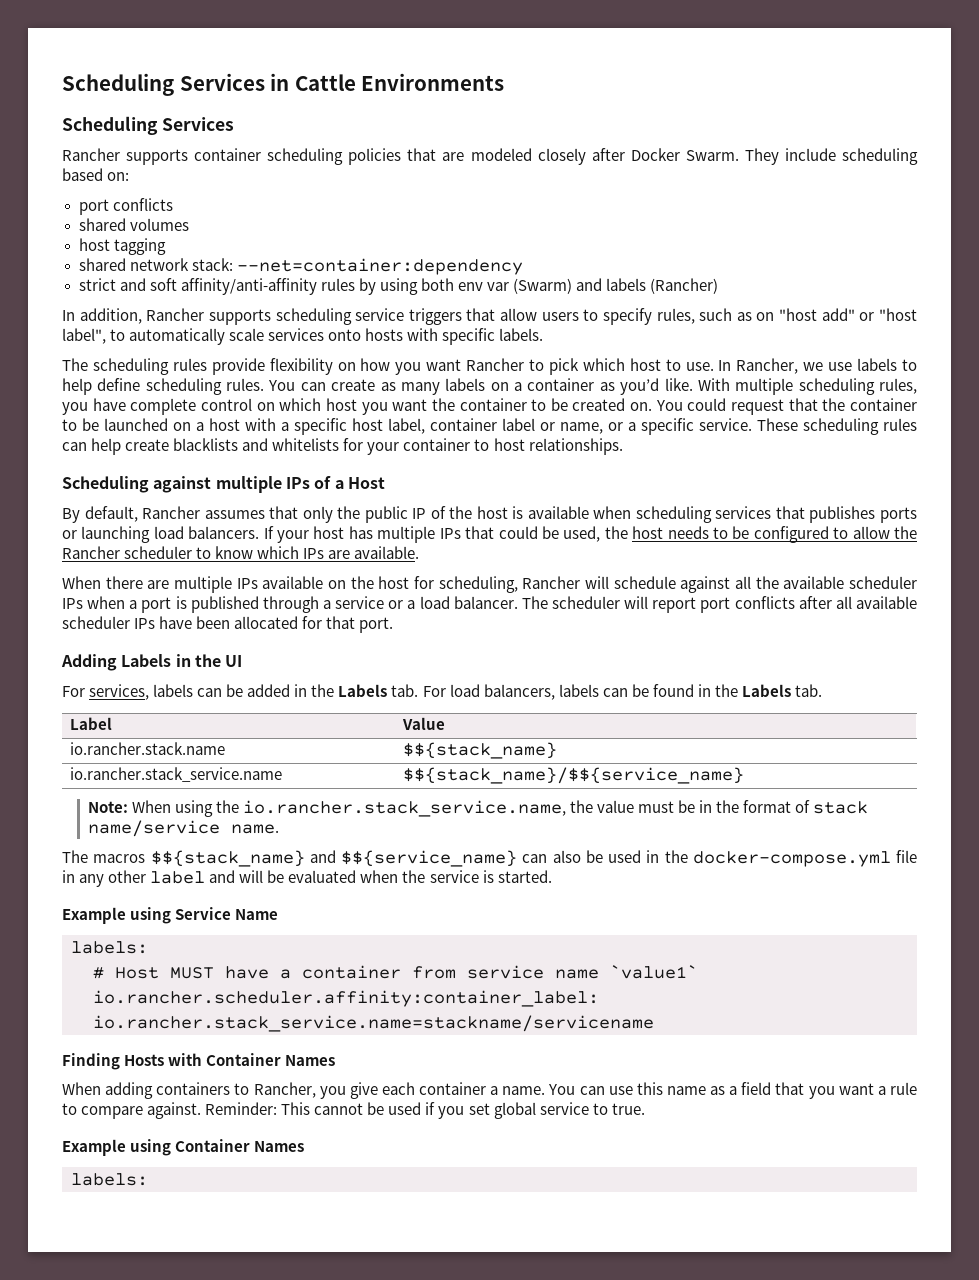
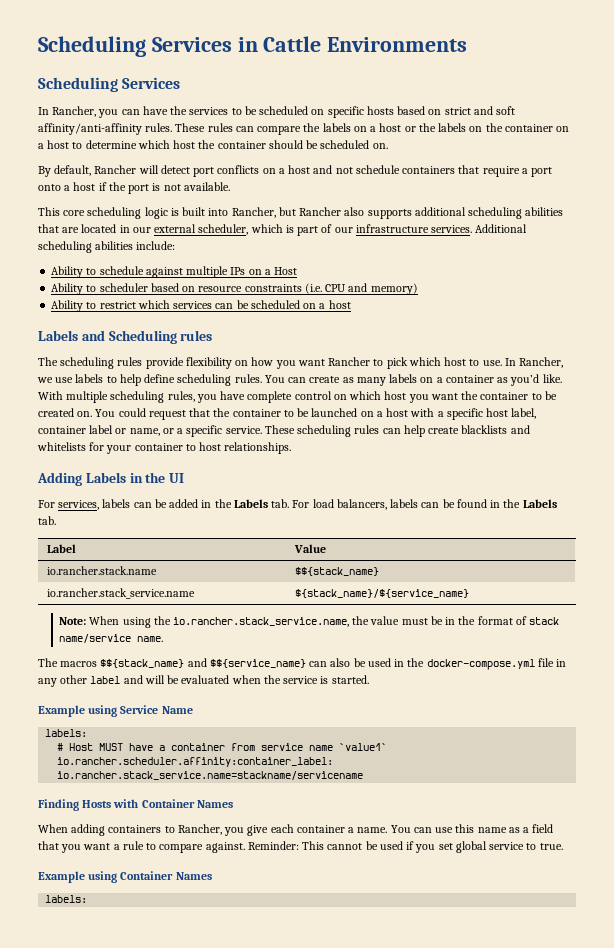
- Rancher supports container scheduling policies that are modeled closely after Docker Swarm. They include scheduling based on:
- port conflicts
- shared volumes
- host tagging
- shared network stack: --net=container:dependency
- strict and soft affinity/anti-affinity rules by using both env var (Swarm) and labels (Rancher)
- In addition, Rancher supports scheduling service triggers that allow users to specify rules, such as on "host add" or "host label", to automatically scale services onto hosts with specific labels.
+ In Rancher, you can have the services to be scheduled on specific hosts based on strict and soft affinity/anti-affinity rules. These rules can compare the labels on a host or the labels on the container on a host to determine which host the container should be scheduled on.
+ By default, Rancher will detect port conflicts on a host and not schedule containers that require a port onto a host if the port is not available.
+ This core scheduling logic is built into Rancher, but Rancher also supports additional scheduling abilities that are located in our external scheduler, which is part of our infrastructure services. Additional scheduling abilities include:
+ Ability to schedule against multiple IPs on a Host
+ Ability to scheduler based on resource constraints (i.e. CPU and memory)
+ Ability to restrict which services can be scheduled on a host
+ Labels and Scheduling rules
- Scheduling against multiple IPs of a Host
- By default, Rancher assumes that only the public IP of the host is available when scheduling services that publishes ports or launching load balancers. If your host has multiple IPs that could be used, the host needs to be configured to allow the Rancher scheduler to know which IPs are available.
- When there are multiple IPs available on the host for scheduling, Rancher will schedule against all the available scheduler IPs when a port is published through a service or a load balancer. The scheduler will report port conflicts after all available scheduler IPs have been allocated for that port.
- io.rancher.stack_service.name | $${stack_name}/$${service_name}
+ io.rancher.stack_service.name | ${stack_name}/${service_name}

